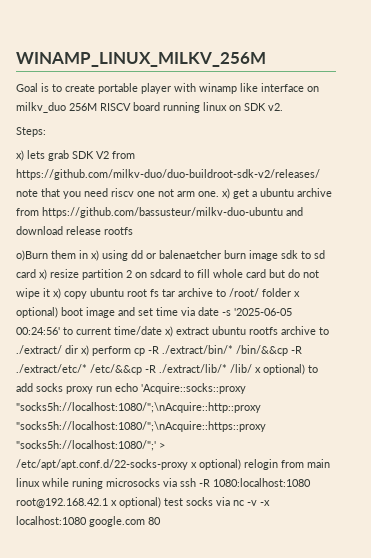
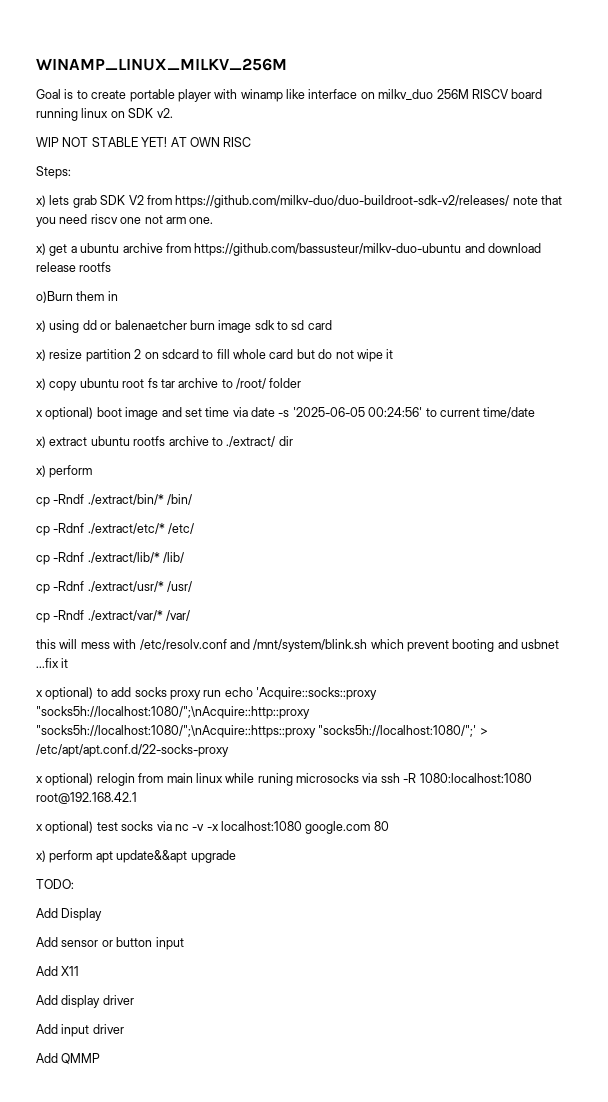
+ WIP NOT STABLE YET! AT OWN RISC
- x) lets grab SDK V2 from https://github.com/milkv-duo/duo-buildroot-sdk-v2/releases/ note that you need riscv one not arm one. x) get a ubuntu archive from https://github.com/bassusteur/milkv-duo-ubuntu and download release rootfs
+ x) lets grab SDK V2 from https://github.com/milkv-duo/duo-buildroot-sdk-v2/releases/ note that you need riscv one not arm one.
+ x) get a ubuntu archive from https://github.com/bassusteur/milkv-duo-ubuntu and download release rootfs
- o)Burn them in x) using dd or balenaetcher burn image sdk to sd card x) resize partition 2 on sdcard to fill whole card but do not wipe it x) copy ubuntu root fs tar archive to /root/ folder x optional) boot image and set time via date -s '2025-06-05 00:24:56' to current time/date x) extract ubuntu rootfs archive to ./extract/ dir x) perform cp -R ./extract/bin/* /bin/&&cp -R ./extract/etc/* /etc/&&cp -R ./extract/lib/* /lib/ x optional) to add socks proxy run echo 'Acquire::socks::proxy "socks5h://localhost:1080/";\nAcquire::http::proxy "socks5h://localhost:1080/";\nAcquire::https::proxy "socks5h://localhost:1080/";'
+ o)Burn them in
+ x) using dd or balenaetcher burn image sdk to sd card
+ x) resize partition 2 on sdcard to fill whole card but do not wipe it
+ x) copy ubuntu root fs tar archive to /root/ folder
+ x optional) boot image and set time via date -s '2025-06-05 00:24:56' to current time/date
+ x) extract ubuntu rootfs archive to ./extract/ dir
+ x) perform
+ cp -Rndf ./extract/bin/* /bin/
+ cp -Rdnf ./extract/etc/* /etc/
+ cp -Rdnf ./extract/lib/* /lib/
+ cp -Rdnf ./extract/usr/* /usr/
+ cp -Rndf ./extract/var/* /var/
+ this will mess with /etc/resolv.conf and /mnt/system/blink.sh which prevent booting and usbnet ...fix it
+ x optional) to add socks proxy run echo 'Acquire::socks::proxy "socks5h://localhost:1080/";\nAcquire::http::proxy "socks5h://localhost:1080/";\nAcquire::https::proxy "socks5h://localhost:1080/";'
- > /etc/apt/apt.conf.d/22-socks-proxy x optional) relogin from main linux while runing microsocks via ssh -R 1080:localhost:1080 root@192.168.42.1 x optional) test socks via nc -v -x localhost:1080 google.com 80
+ > /etc/apt/apt.conf.d/22-socks-proxy
+ x optional) relogin from main linux while runing microsocks via ssh -R 1080:localhost:1080 root@192.168.42.1
+ x optional) test socks via nc -v -x localhost:1080 google.com 80
+ x) perform apt update&&apt upgrade
+ TODO:
+ Add Display
+ Add sensor or button input
+ Add X11
+ Add display driver
+ Add input driver
+ Add QMMP

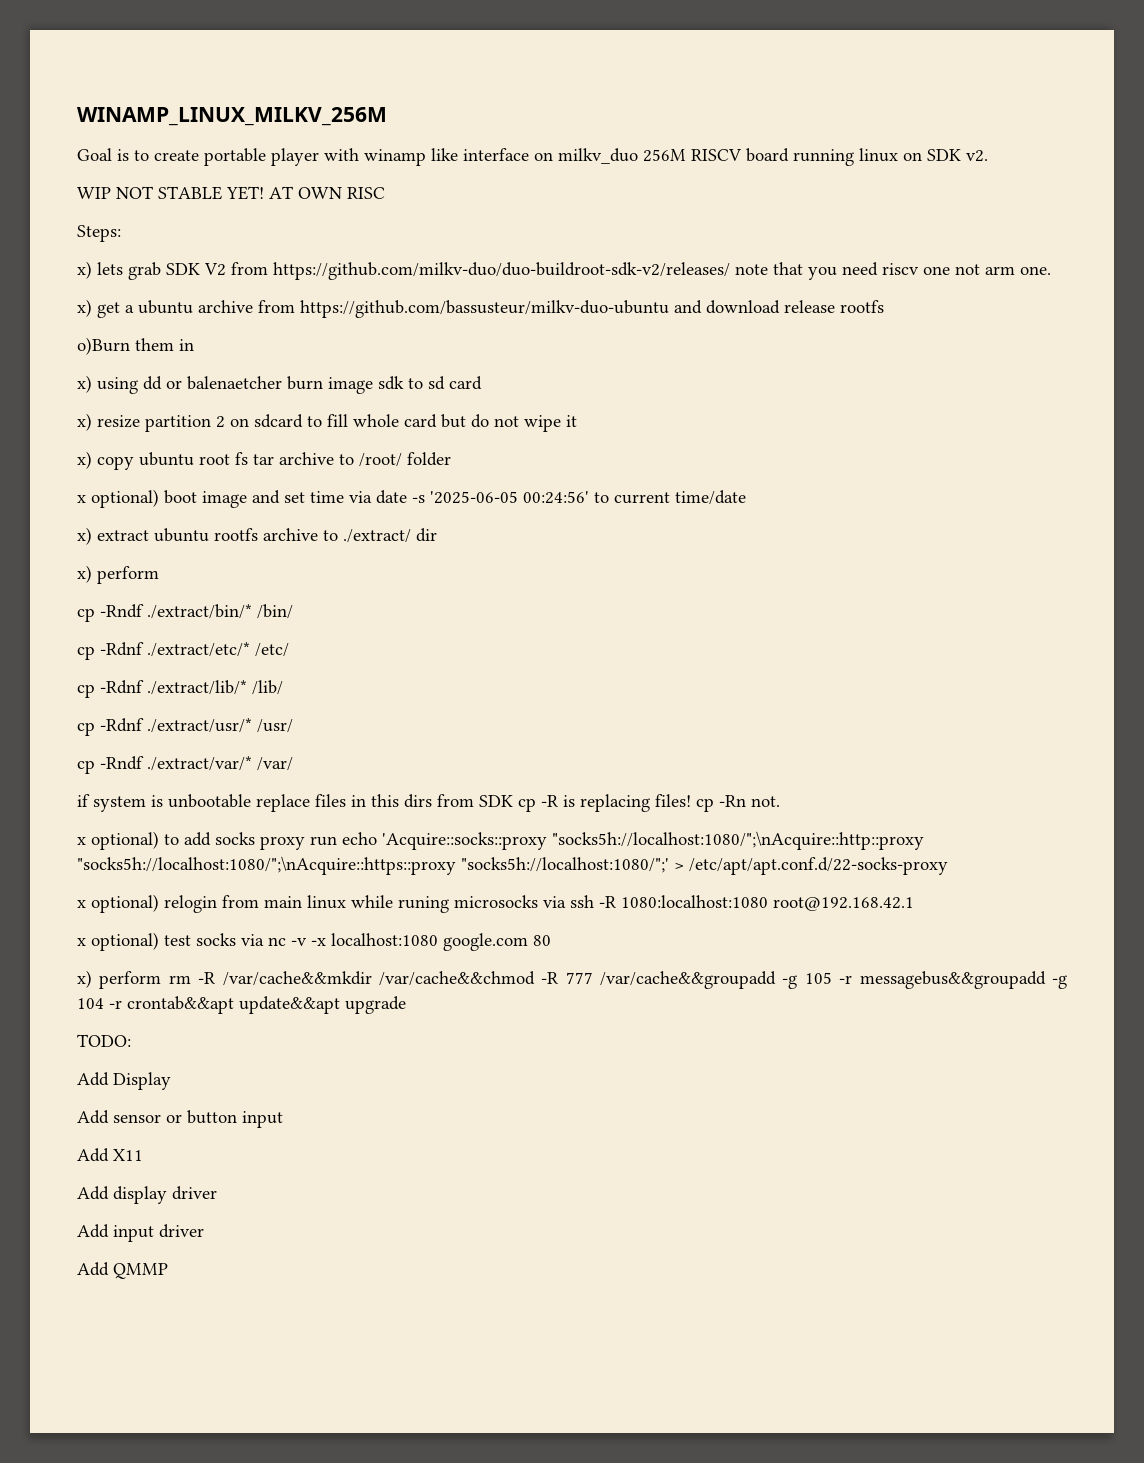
- this will mess with /etc/resolv.conf and /mnt/system/blink.sh which prevent booting and usbnet ...fix it
+ if system is unbootable replace files in this dirs from SDK cp -R is replacing files! cp -Rn not.
- x) perform apt update&&apt upgrade
+ x) perform rm -R /var/cache&&mkdir /var/cache&&chmod -R 777 /var/cache&&groupadd -g 105 -r messagebus&&groupadd -g 104 -r crontab&&apt update&&apt upgrade

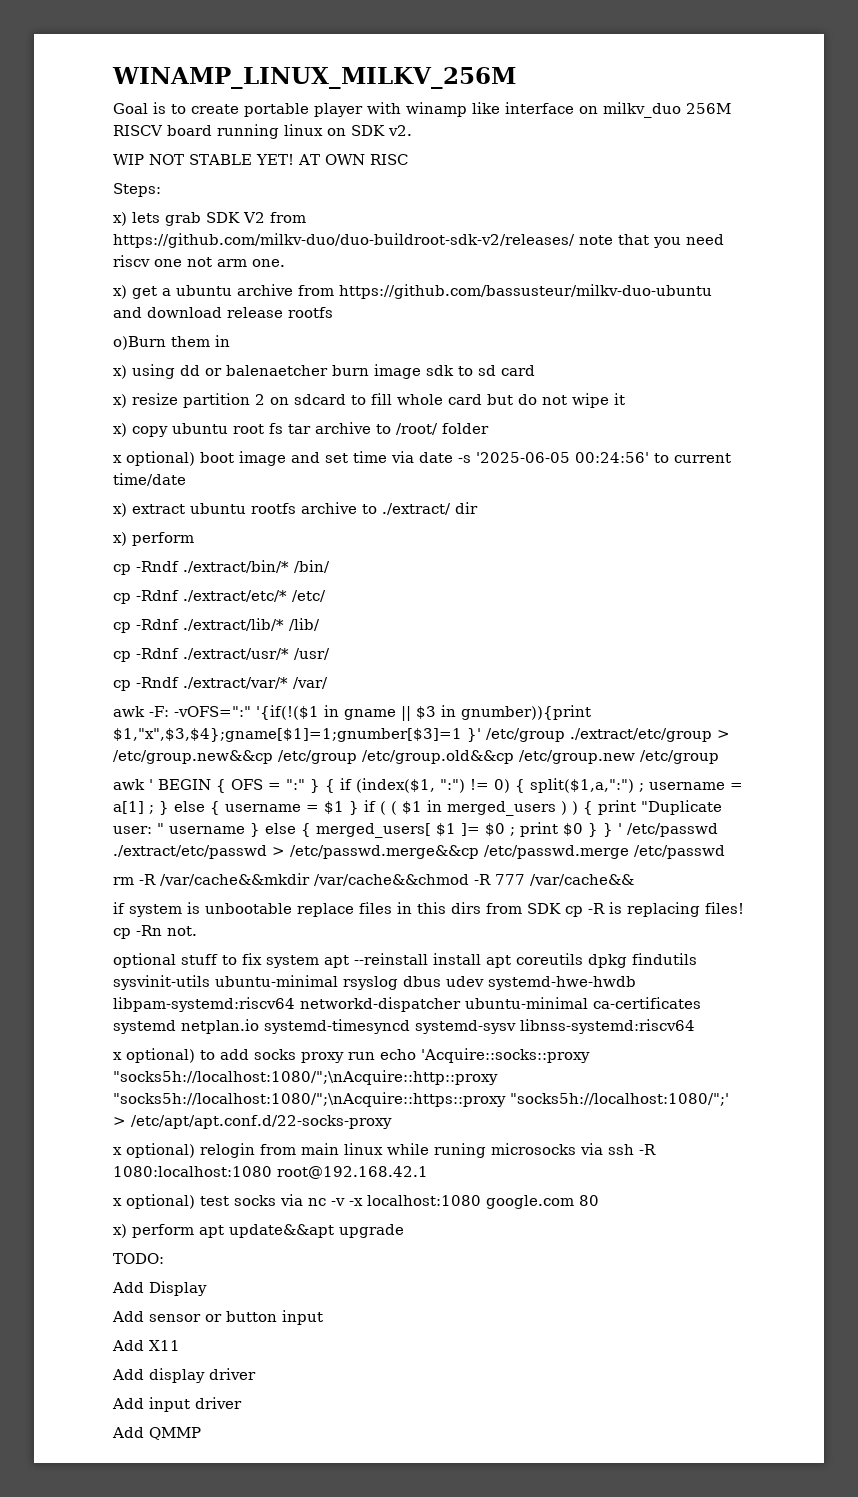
+ awk -F: -vOFS=":" '{if(!($1 in gname || $3 in gnumber)){print $1,"x",$3,$4};gname[$1]=1;gnumber[$3]=1 }' /etc/group ./extract/etc/group > /etc/group.new&&cp /etc/group /etc/group.old&&cp /etc/group.new /etc/group
+ awk ' BEGIN { OFS = ":" } { if (index($1, ":") != 0) { split($1,a,":") ; username = a[1] ; } else { username = $1 } if ( ( $1 in merged_users ) ) { print "Duplicate user: " username } else { merged_users[ $1 ]= $0 ; print $0 } } ' /etc/passwd ./extract/etc/passwd > /etc/passwd.merge&&cp /etc/passwd.merge /etc/passwd
+ rm -R /var/cache&&mkdir /var/cache&&chmod -R 777 /var/cache&&
+ optional stuff to fix system apt --reinstall install apt coreutils dpkg findutils sysvinit-utils ubuntu-minimal rsyslog dbus udev systemd-hwe-hwdb libpam-systemd:riscv64 networkd-dispatcher ubuntu-minimal ca-certificates systemd netplan.io systemd-timesyncd systemd-sysv libnss-systemd:riscv64
- x) perform rm -R /var/cache&&mkdir /var/cache&&chmod -R 777 /var/cache&&groupadd -g 105 -r messagebus&&groupadd -g 104 -r crontab&&apt update&&apt upgrade
+ x) perform apt update&&apt upgrade

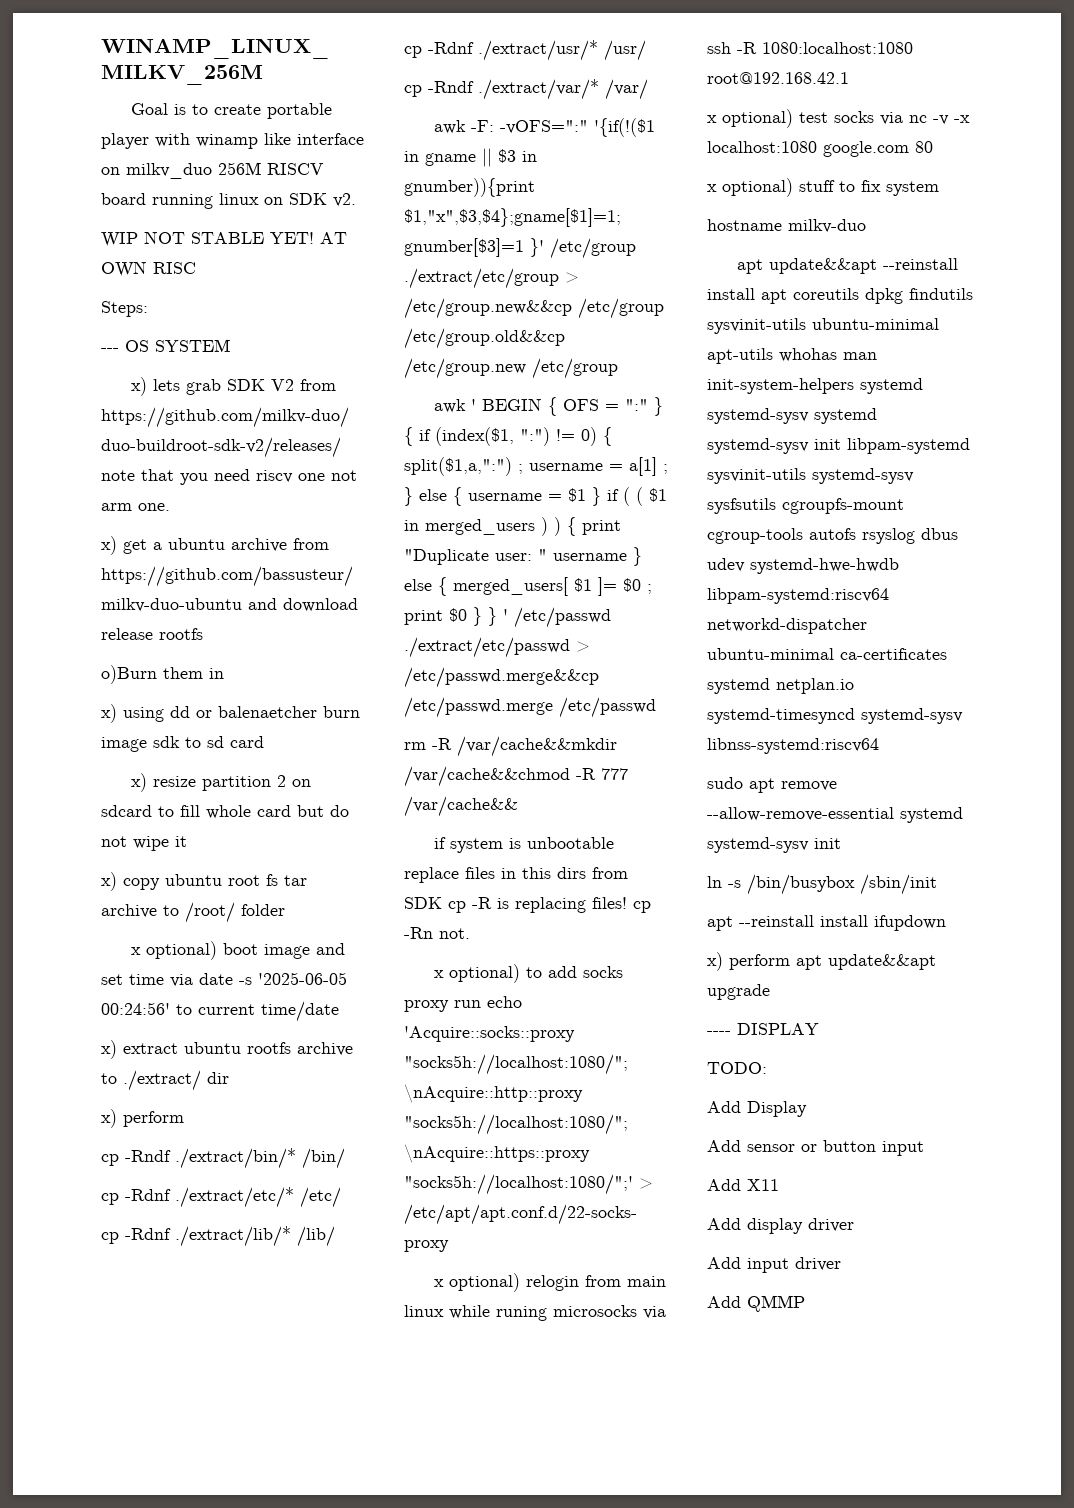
+ --- OS SYSTEM
- optional stuff to fix system apt --reinstall install apt coreutils dpkg findutils sysvinit-utils ubuntu-minimal rsyslog dbus udev systemd-hwe-hwdb libpam-systemd:riscv64 networkd-dispatcher ubuntu-minimal ca-certificates systemd netplan.io systemd-timesyncd systemd-sysv libnss-systemd:riscv64
+ x optional) stuff to fix system
+ hostname milkv-duo
+ apt update&&apt --reinstall install apt coreutils dpkg findutils sysvinit-utils ubuntu-minimal apt-utils whohas man init-system-helpers systemd systemd-sysv systemd systemd-sysv init libpam-systemd sysvinit-utils systemd-sysv sysfsutils cgroupfs-mount cgroup-tools autofs rsyslog dbus udev systemd-hwe-hwdb libpam-systemd:riscv64 networkd-dispatcher ubuntu-minimal ca-certificates systemd netplan.io systemd-timesyncd systemd-sysv libnss-systemd:riscv64
+ sudo apt remove --allow-remove-essential systemd systemd-sysv init
+ ln -s /bin/busybox /sbin/init
+ apt --reinstall install ifupdown
+ ---- DISPLAY

